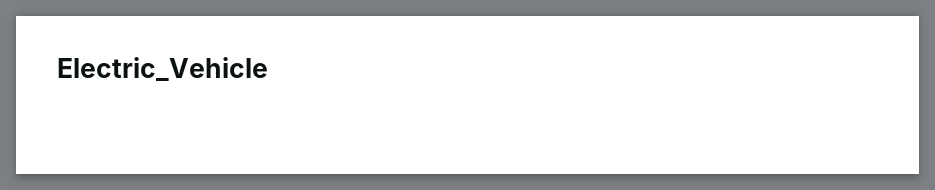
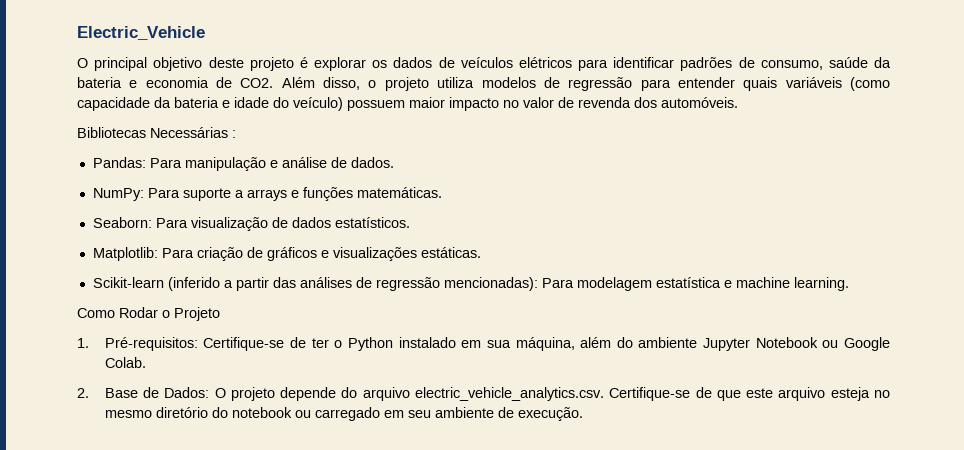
+ O principal objetivo deste projeto é explorar os dados de veículos elétricos para identificar padrões de consumo, saúde da bateria e economia de CO2. Além disso, o projeto utiliza modelos de regressão para entender quais variáveis (como capacidade da bateria e idade do veículo) possuem maior impacto no valor de revenda dos automóveis.
+ Bibliotecas Necessárias :
+ Pandas: Para manipulação e análise de dados.
+ NumPy: Para suporte a arrays e funções matemáticas.
+ Seaborn: Para visualização de dados estatísticos.
+ Matplotlib: Para criação de gráficos e visualizações estáticas.
+ Scikit-learn (inferido a partir das análises de regressão mencionadas): Para modelagem estatística e machine learning.
+ Como Rodar o Projeto
+ 1. Pré-requisitos: Certifique-se de ter o Python instalado em sua máquina, além do ambiente Jupyter Notebook ou Google Colab.
+ 2. Base de Dados: O projeto depende do arquivo electric_vehicle_analytics.csv. Certifique-se de que este arquivo esteja no mesmo diretório do notebook ou carregado em seu ambiente de execução.

